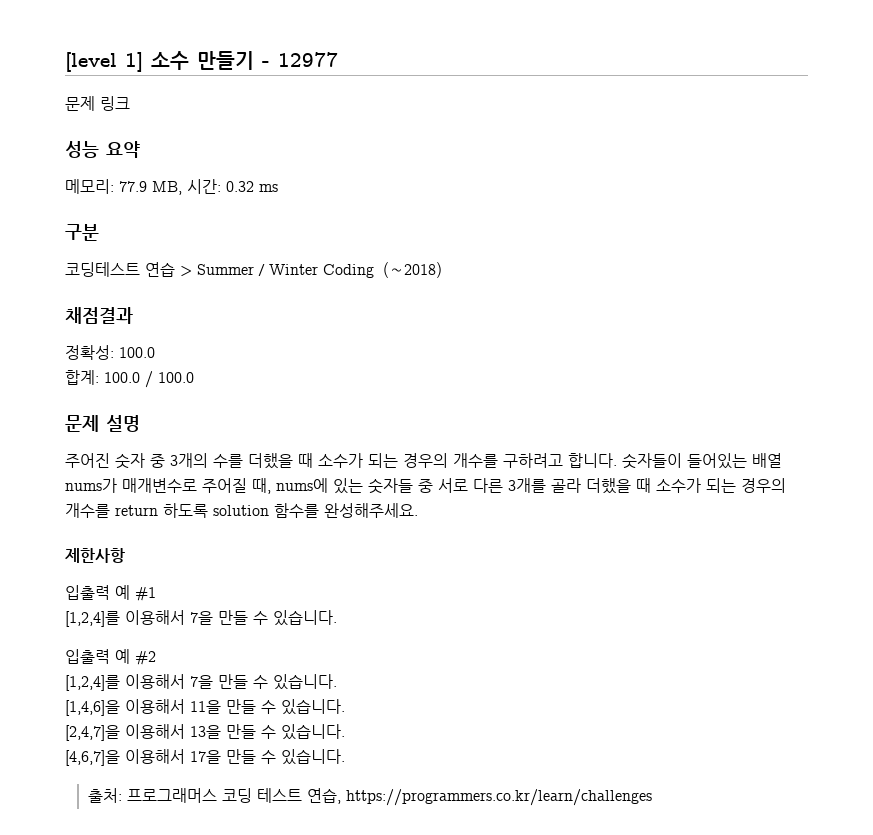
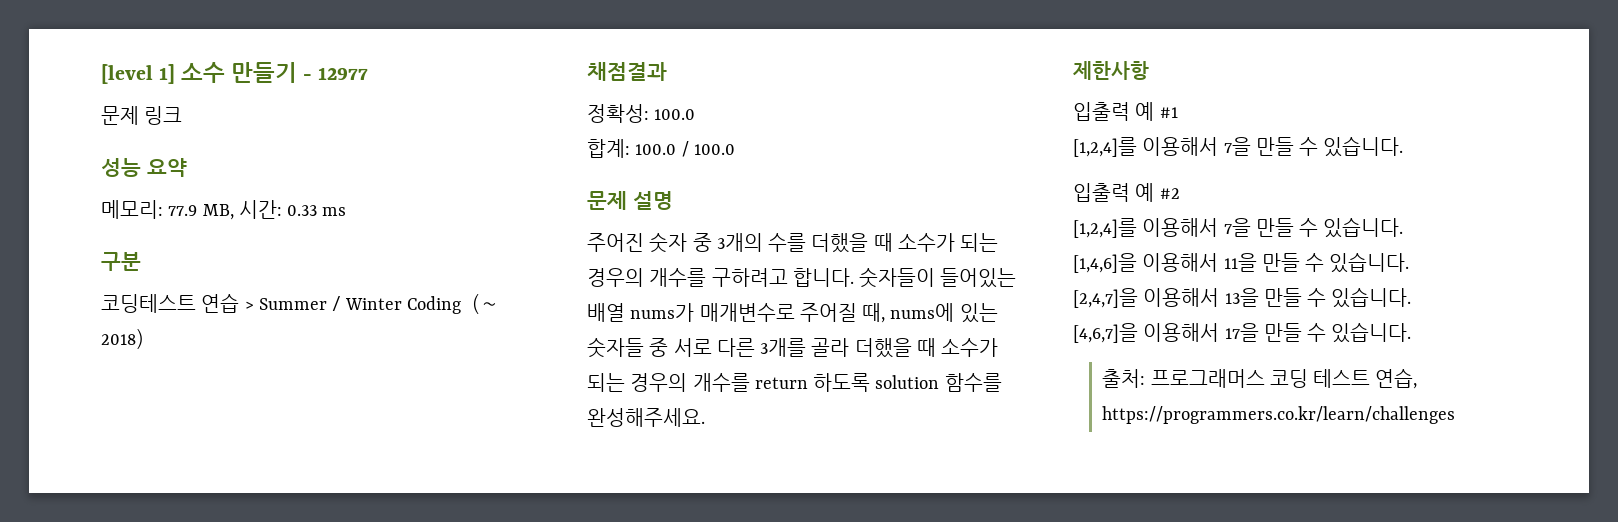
- 메모리: 77.9 MB, 시간: 0.32 ms
+ 메모리: 77.9 MB, 시간: 0.33 ms

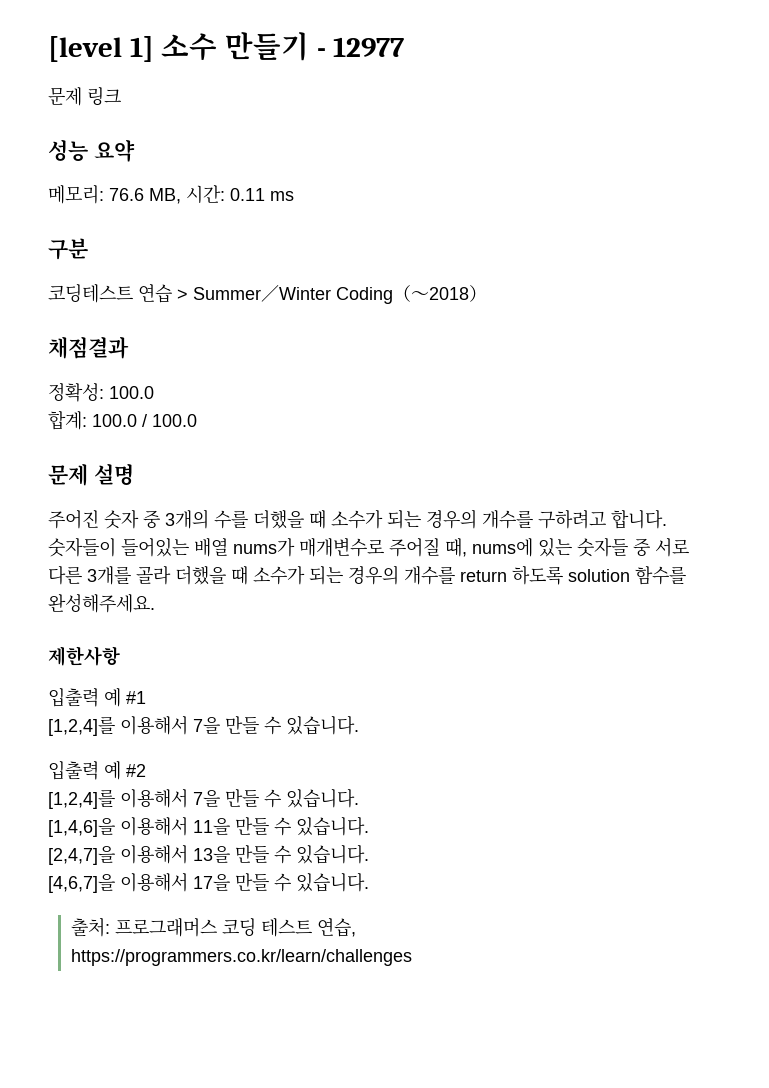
- 메모리: 77.9 MB, 시간: 0.33 ms
+ 메모리: 76.6 MB, 시간: 0.11 ms

